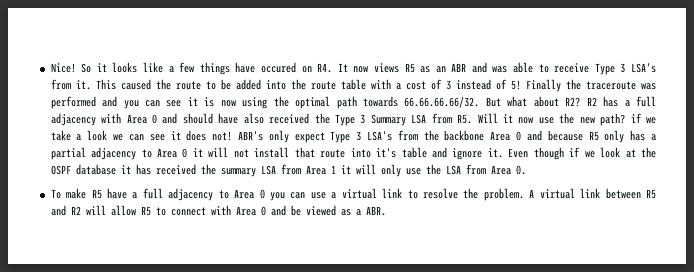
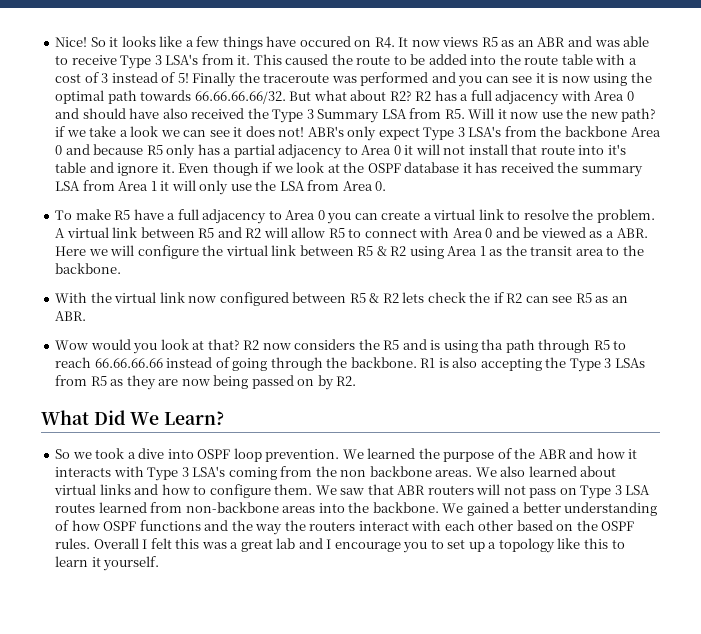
- To make R5 have a full adjacency to Area 0 you can use a virtual link to resolve the problem.
+ To make R5 have a full adjacency to Area 0 you can create a virtual link to resolve the problem.
- A virtual link between R5 and R2 will allow R5 to connect with Area 0 and be viewed as a ABR.
+ A virtual link between R5 and R2 will allow R5 to connect with Area 0 and be viewed as a ABR. Here we will configure the virtual link between R5 & R2 using Area 1 as the transit area to the backbone.
+ With the virtual link now configured between R5 & R2 lets check the if R2 can see R5 as an ABR.
+ Wow would you look at that? R2 now considers the R5 and is using tha path through R5 to reach 66.66.66.66 instead of going through the backbone. R1 is also accepting the Type 3 LSAs from R5 as they are now being passed on by R2.
+ What Did We Learn?
+ So we took a dive into OSPF loop prevention. We learned the purpose of the ABR and how it interacts with Type 3 LSA's coming from the non backbone areas. We also learned about virtual links and how to configure them. We saw that ABR routers will not pass on Type 3 LSA routes learned from non-backbone areas into the backbone. We gained a better understanding of how OSPF functions and the way the routers interact with each other based on the OSPF rules. Overall I felt this was a great lab and I encourage you to set up a topology like this to learn it yourself.

